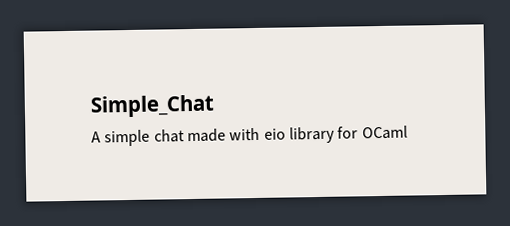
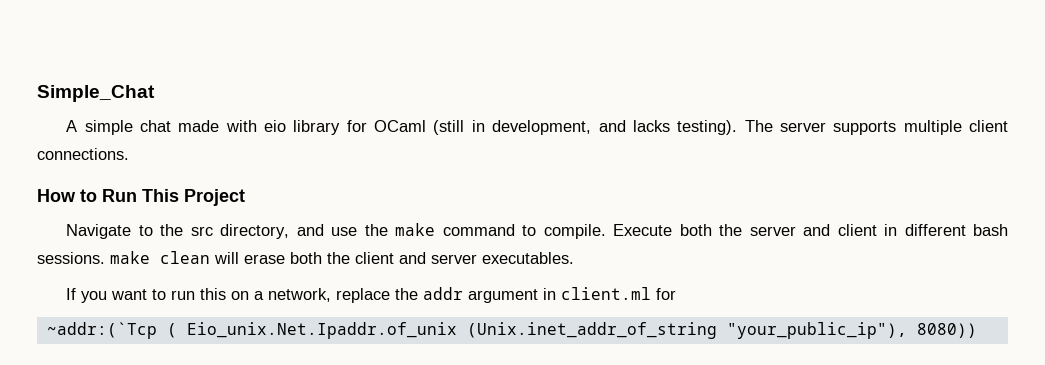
- A simple chat made with eio library for OCaml
+ A simple chat made with eio library for OCaml (still in development, and lacks testing). The server supports multiple client connections.
+ How to Run This Project
+ Navigate to the src directory, and use the make command to compile. Execute both the server and client in different bash sessions. make clean will erase both the client and server executables.
+ If you want to run this on a network, replace the addr argument in client.ml for
+ ~addr:(`Tcp ( Eio_unix.Net.Ipaddr.of_unix (Unix.inet_addr_of_string "your_public_ip"), 8080))

